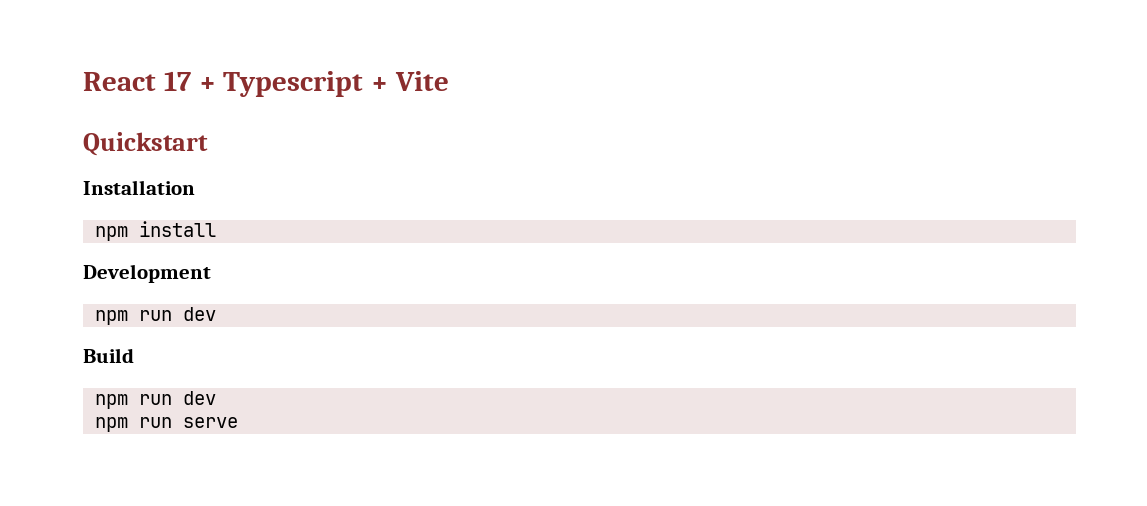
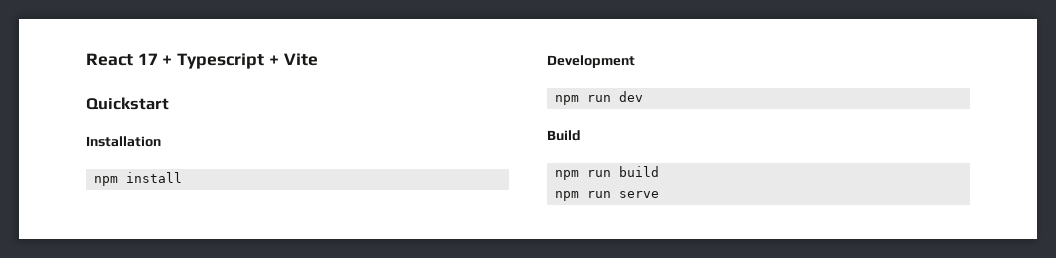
  Build
- npm run dev
+ npm run build

